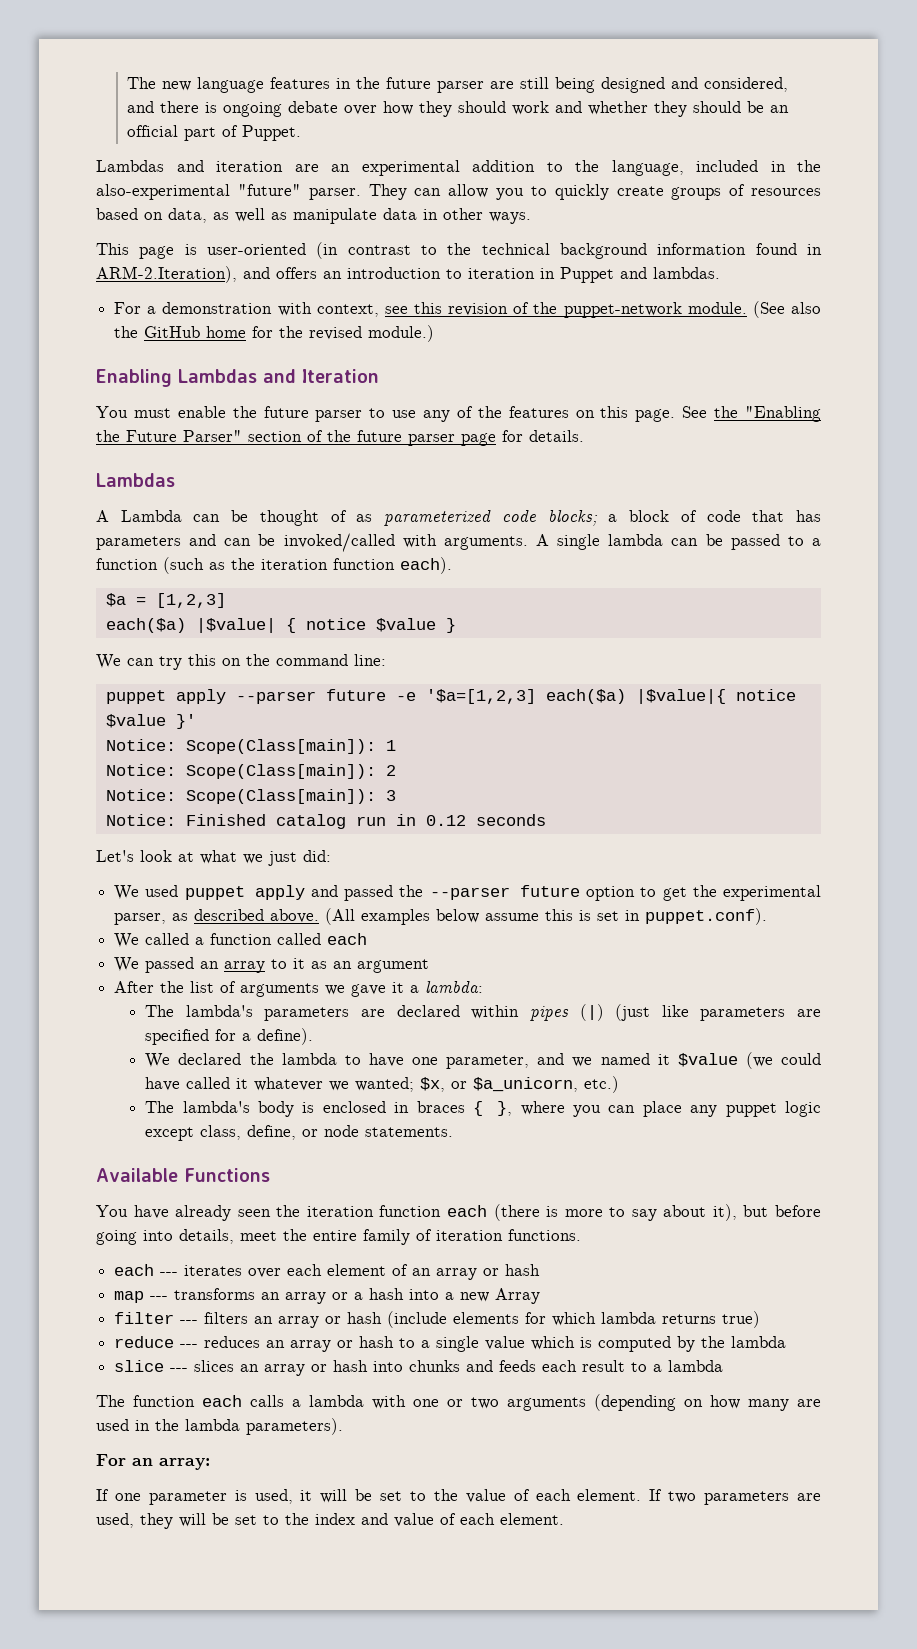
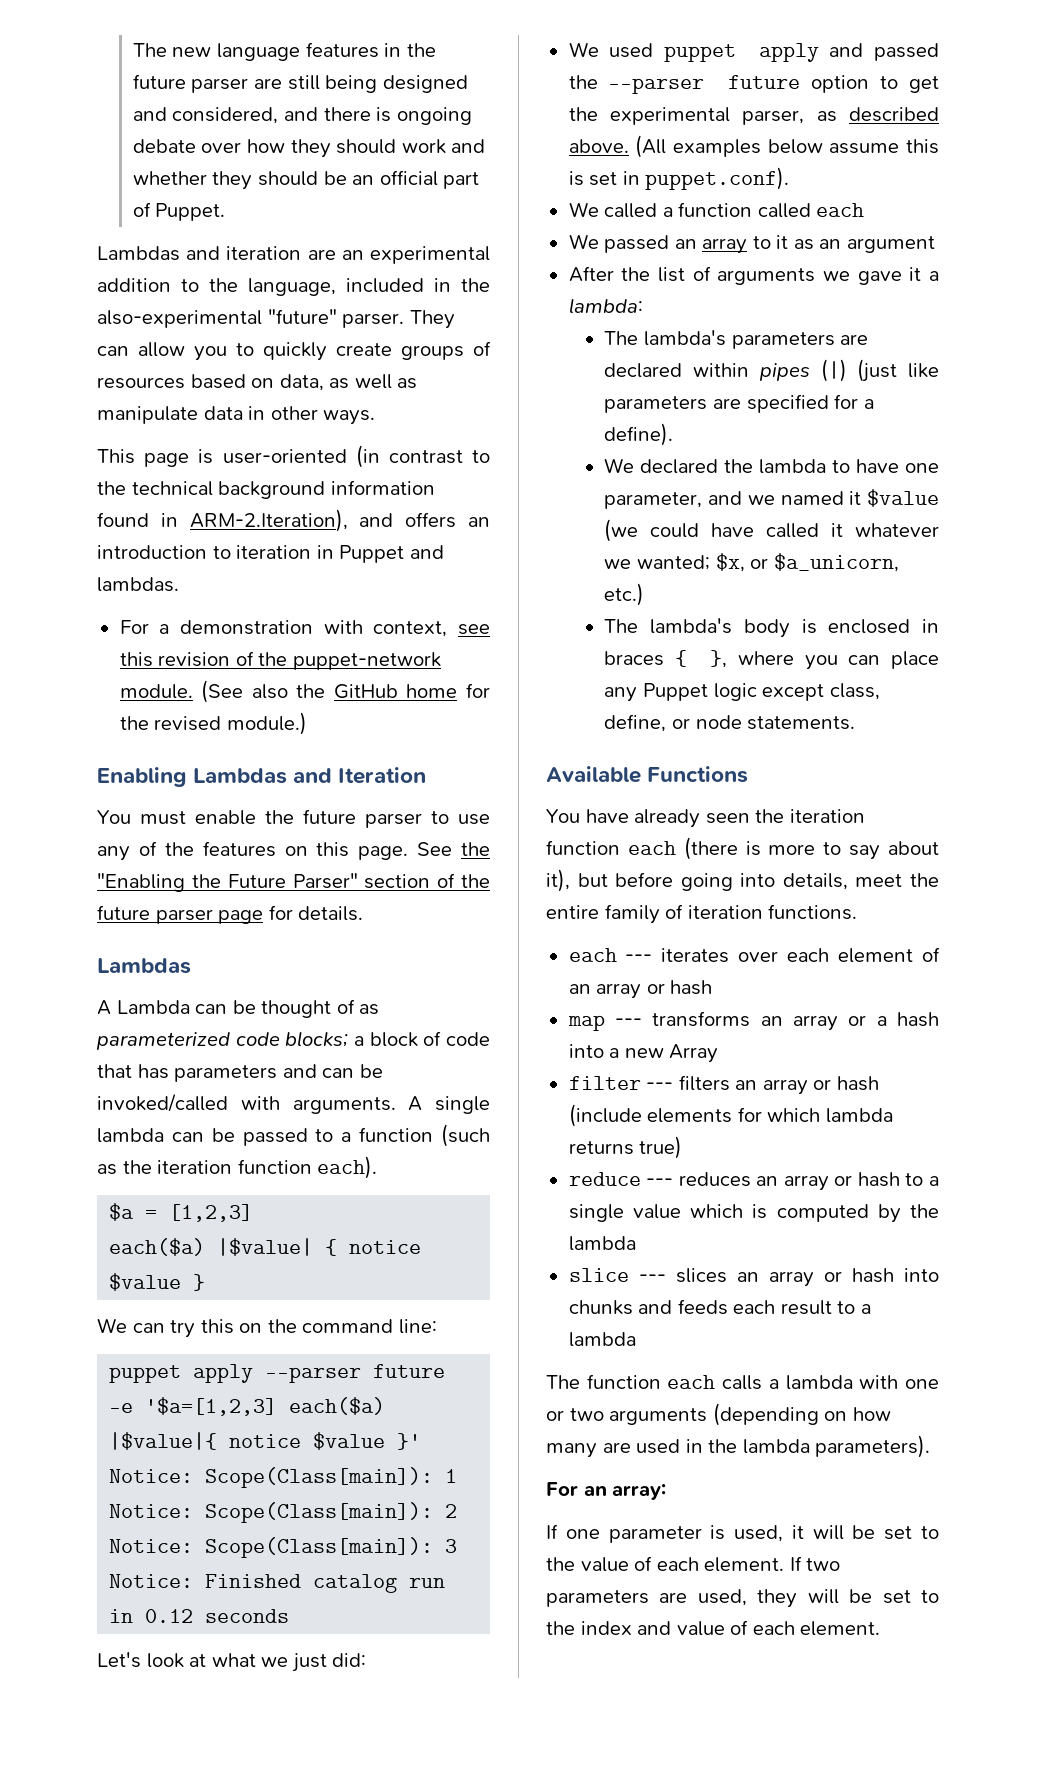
- The lambda's body is enclosed in braces { }, where you can place any puppet logic except class, define, or node statements.
+ The lambda's body is enclosed in braces { }, where you can place any Puppet logic except class, define, or node statements.

